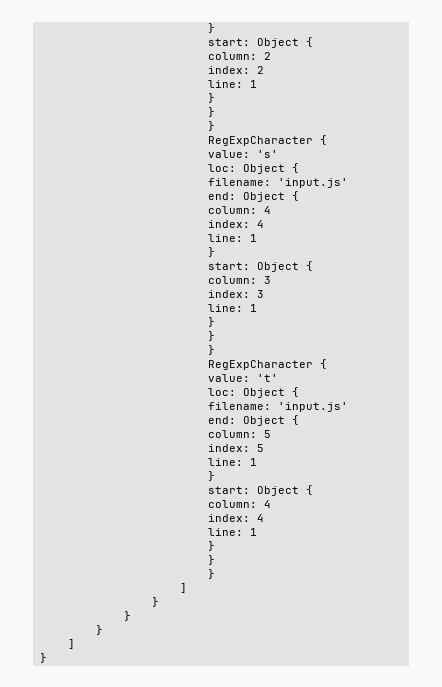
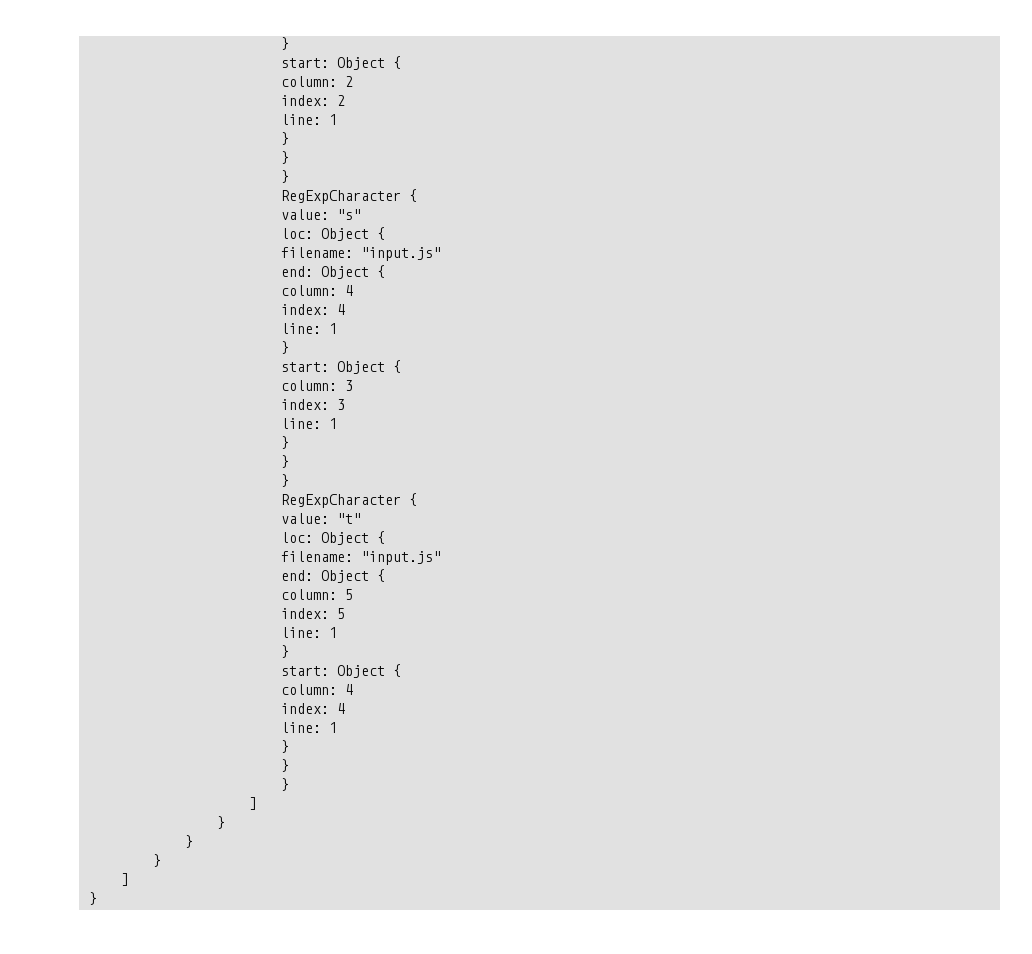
- value: 's'
+ value: "s"
  loc: Object {
- filename: 'input.js'
+ filename: "input.js"
- value: 't'
+ value: "t"
  loc: Object {
- filename: 'input.js'
+ filename: "input.js"

